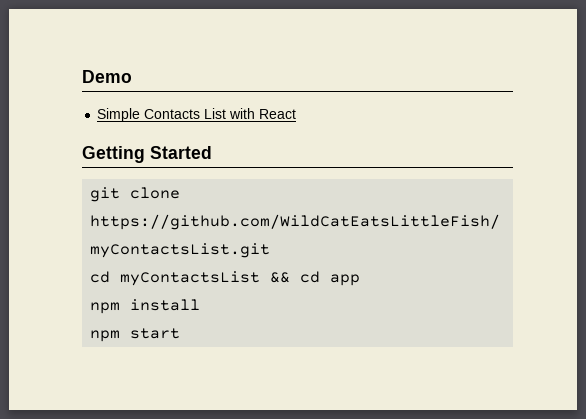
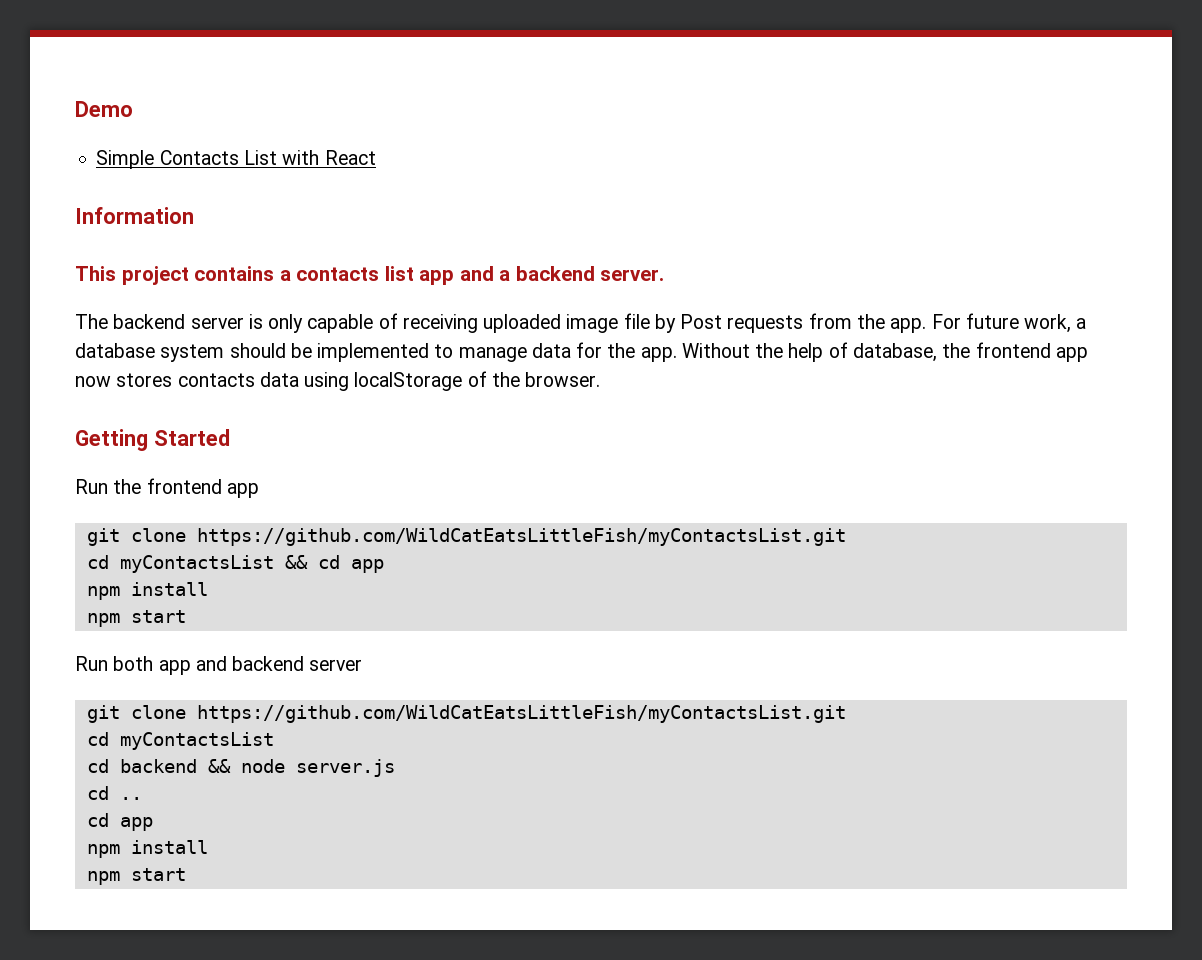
+ Information
+ This project contains a contacts list app and a backend server.
+ The backend server is only capable of receiving uploaded image file by Post requests from the app. For future work, a database system should be implemented to manage data for the app. Without the help of database, the frontend app now stores contacts data using localStorage of the browser.
  Getting Started
+ Run the frontend app
+ Run both app and backend server
+ git clone https://github.com/WildCatEatsLittleFish/myContactsList.git
+ cd myContactsList
+ cd backend && node server.js
+ cd ..
+ cd app
+ npm install
+ npm start

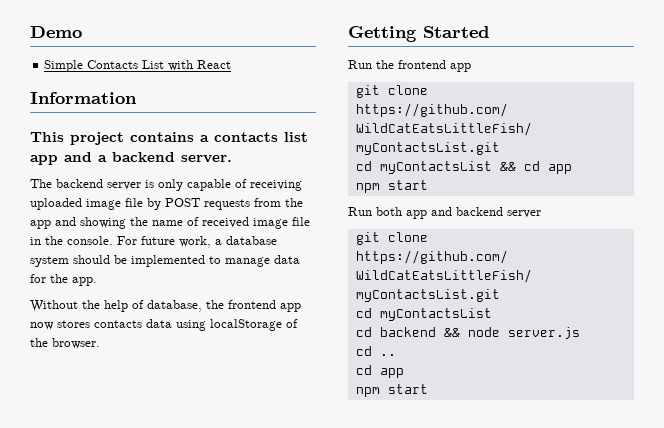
- The backend server is only capable of receiving uploaded image file by Post requests from the app.
+ The backend server is only capable of receiving uploaded image file by POST requests from the app and showing the name of received image file in the console.
- For future work, a database system should be implemented to manage data for the app. Without the help of database, the frontend app now stores contacts data using localStorage of the browser.
+ For future work, a database system should be implemented to manage data for the app.
+ Without the help of database, the frontend app now stores contacts data using localStorage of the browser.
  cd myContactsList && cd app
- npm install
  cd ..
  cd app
- npm install

